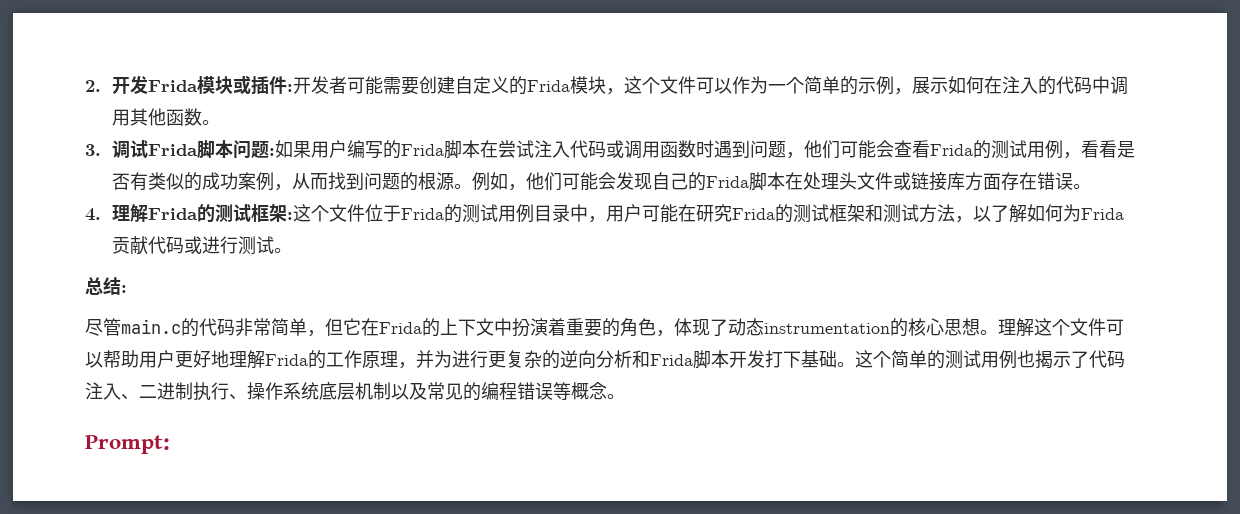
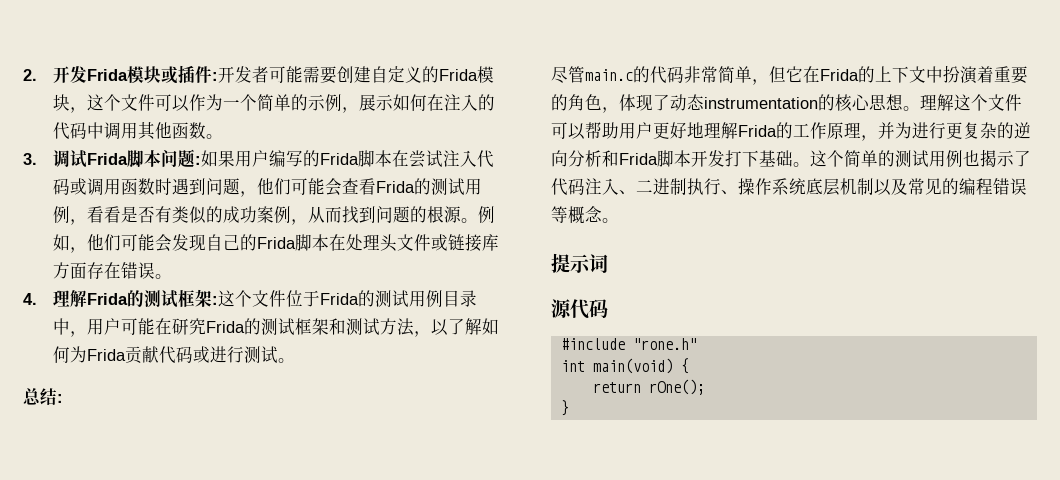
- Prompt:
+ 提示词
+ 源代码
+ #include "rone.h"
+ int main(void) {
+ return rOne();
+ }

